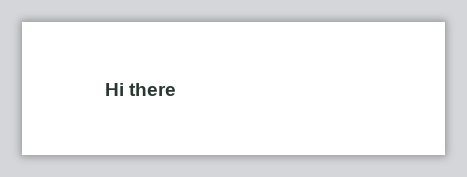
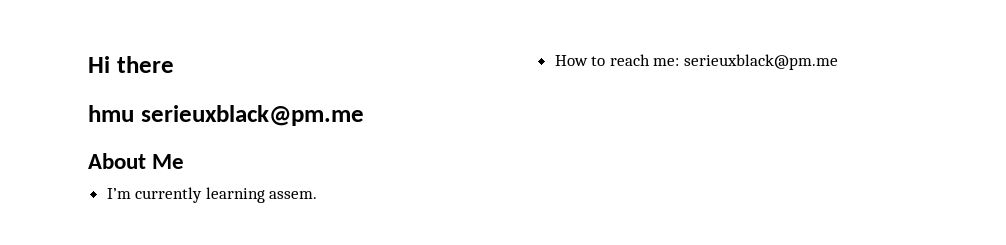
+ hmu serieuxblack@pm.me
+ About Me
+ I’m currently learning assem.
+ How to reach me: serieuxblack@pm.me

